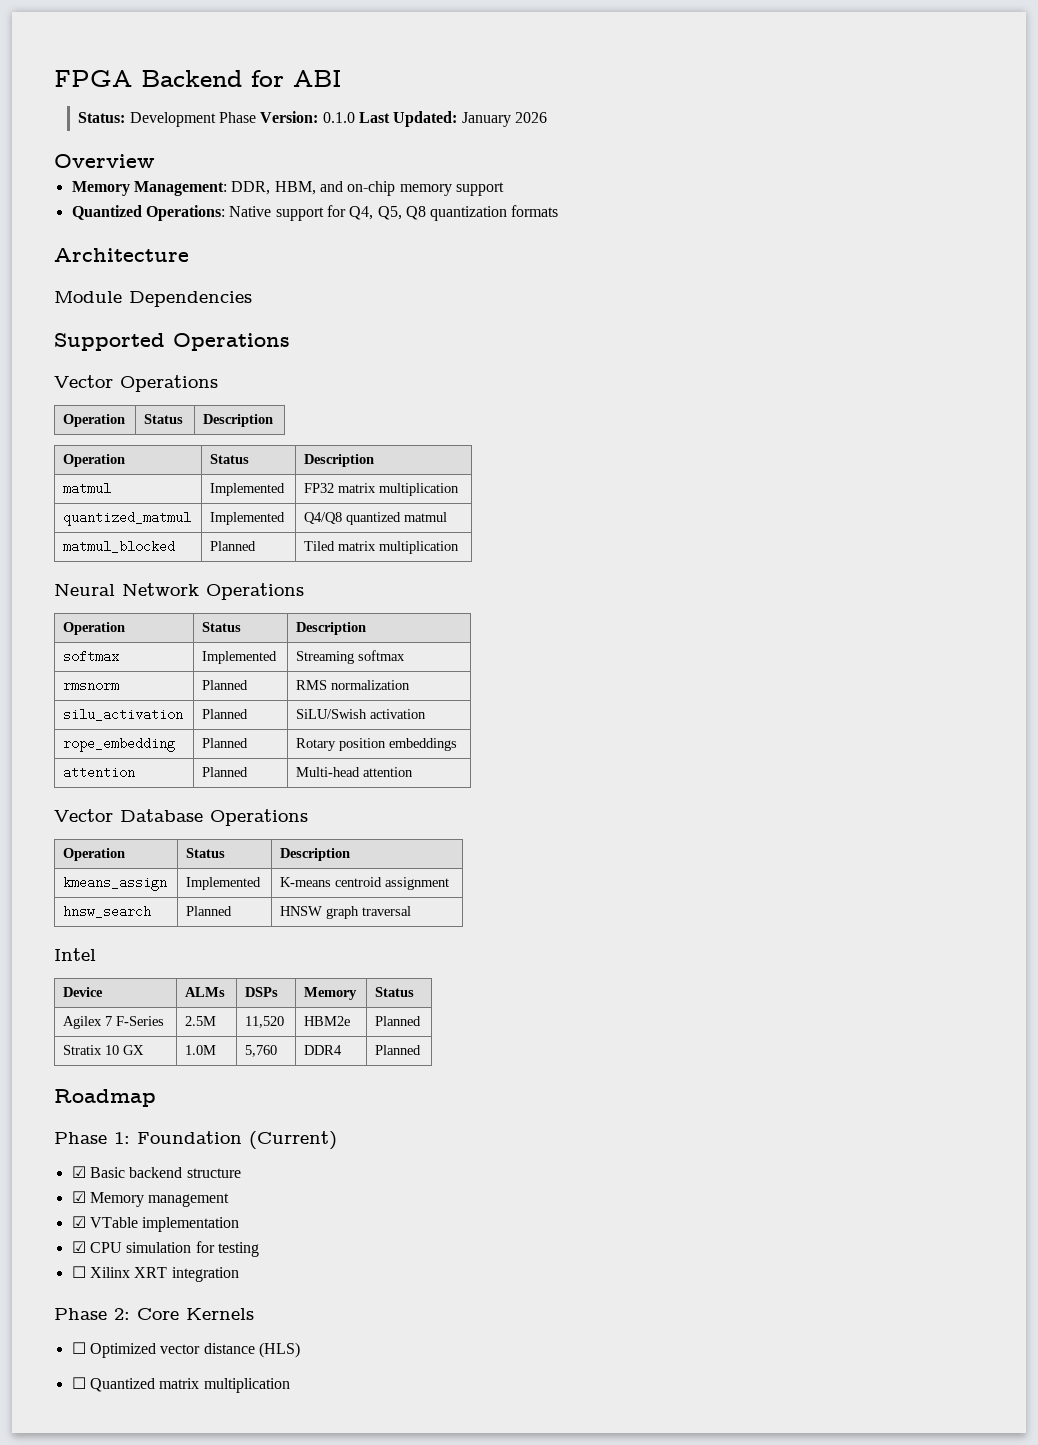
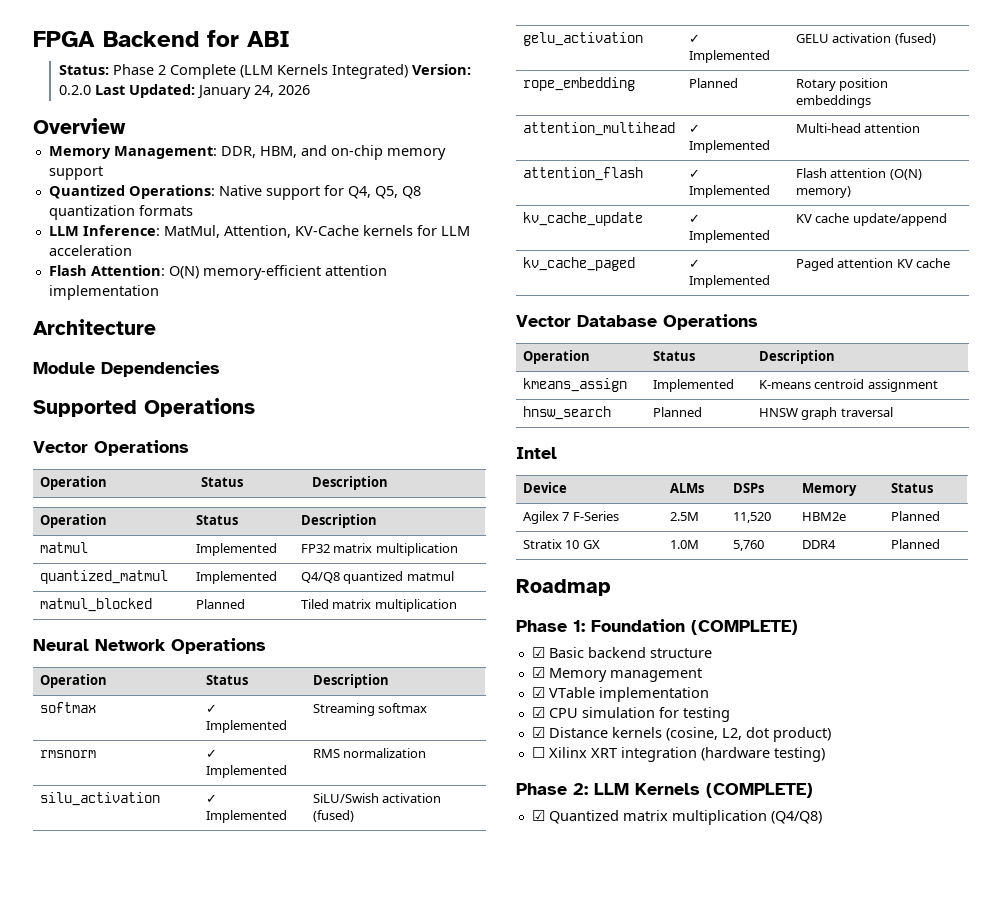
- Status: Development Phase Version: 0.1.0 Last Updated: January 2026
+ Status: Phase 2 Complete (LLM Kernels Integrated) Version: 0.2.0 Last Updated: January 24, 2026
+ LLM Inference: MatMul, Attention, KV-Cache kernels for LLM acceleration
+ Flash Attention: O(N) memory-efficient attention implementation
- softmax | Implemented | Streaming softmax
+ softmax | ✓ Implemented | Streaming softmax
- rmsnorm | Planned | RMS normalization
+ rmsnorm | ✓ Implemented | RMS normalization
- silu_activation | Planned | SiLU/Swish activation
+ silu_activation | ✓ Implemented | SiLU/Swish activation (fused)
+ gelu_activation | ✓ Implemented | GELU activation (fused)
- attention | Planned | Multi-head attention
+ attention_multihead | ✓ Implemented | Multi-head attention
+ attention_flash | ✓ Implemented | Flash attention (O(N) memory)
+ kv_cache_update | ✓ Implemented | KV cache update/append
+ kv_cache_paged | ✓ Implemented | Paged attention KV cache
- Phase 1: Foundation (Current)
+ Phase 1: Foundation (COMPLETE)
+ ☑ Distance kernels (cosine, L2, dot product)
- ☐ Xilinx XRT integration
+ ☐ Xilinx XRT integration (hardware testing)
- Phase 2: Core Kernels
- ☐ Optimized vector distance (HLS)
- ☐ Quantized matrix multiplication
+ Phase 2: LLM Kernels (COMPLETE)
+ ☑ Quantized matrix multiplication (Q4/Q8)

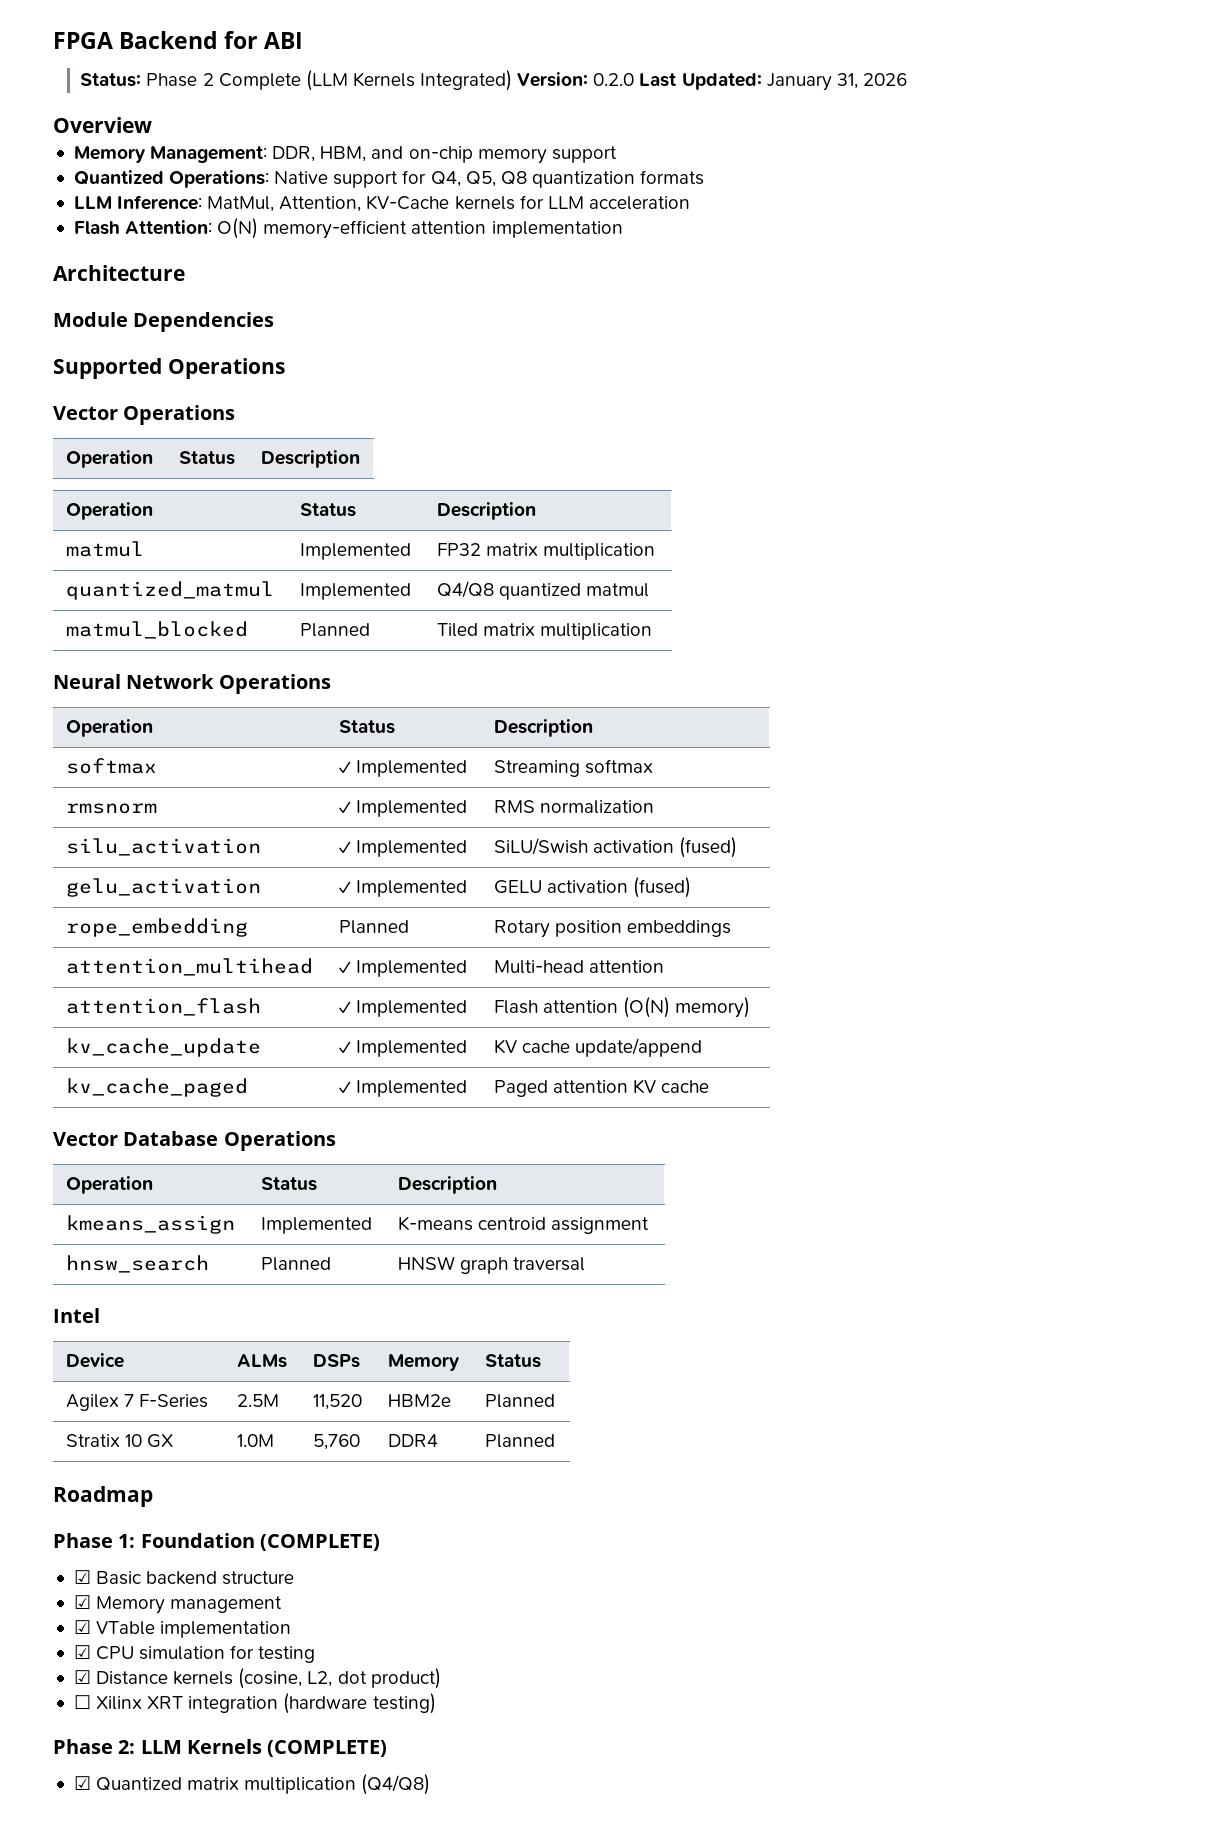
- Status: Phase 2 Complete (LLM Kernels Integrated) Version: 0.2.0 Last Updated: January 24, 2026
+ Status: Phase 2 Complete (LLM Kernels Integrated) Version: 0.2.0 Last Updated: January 31, 2026

